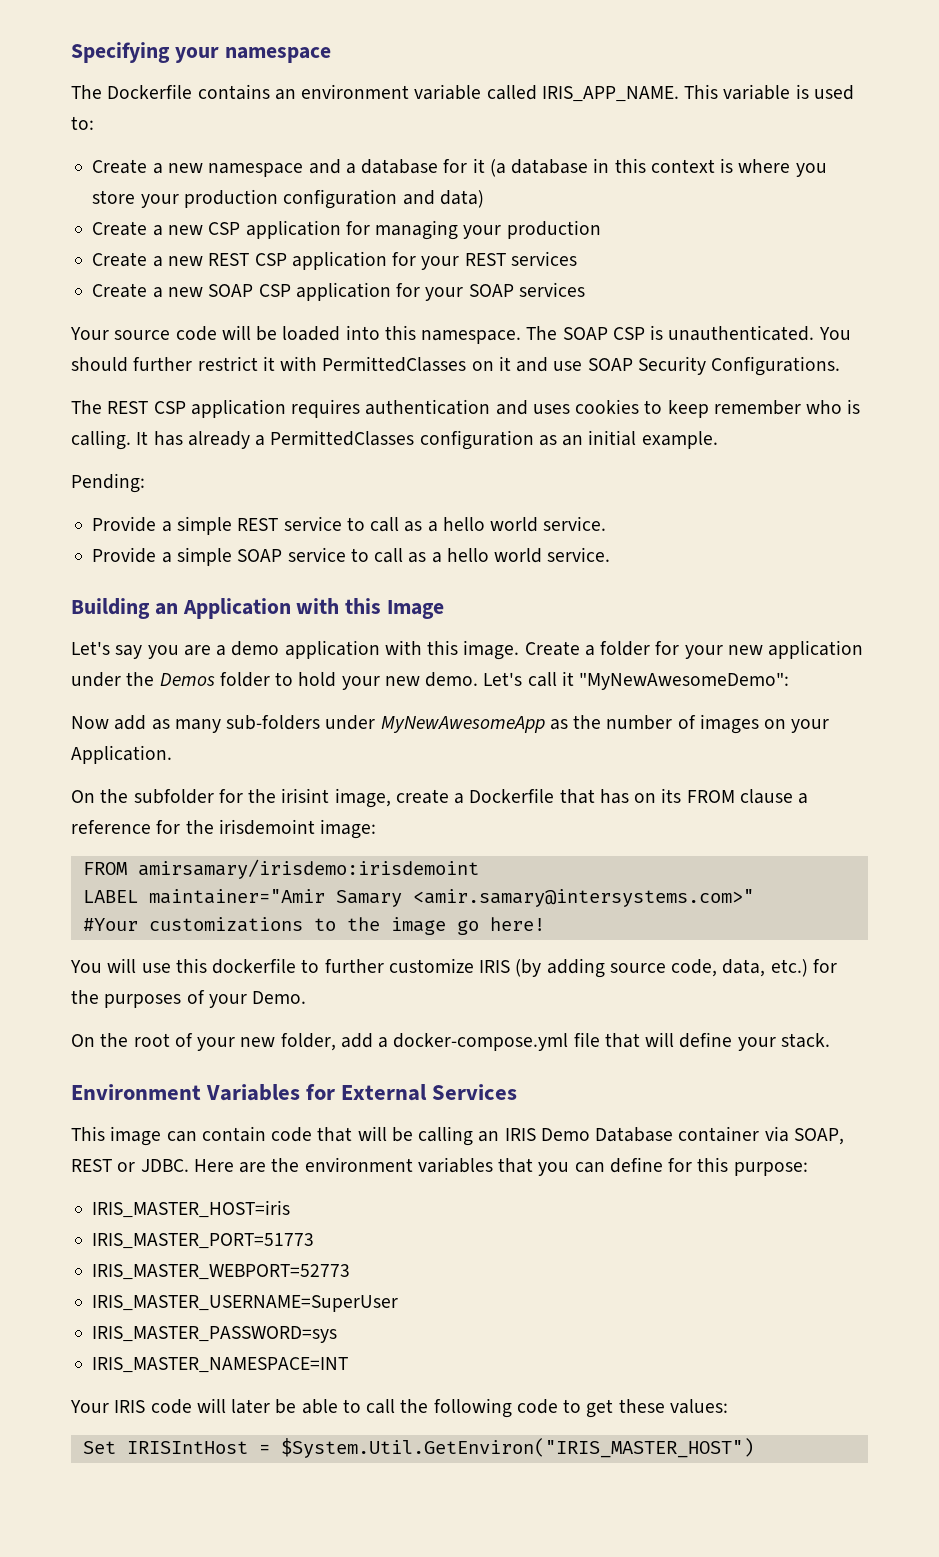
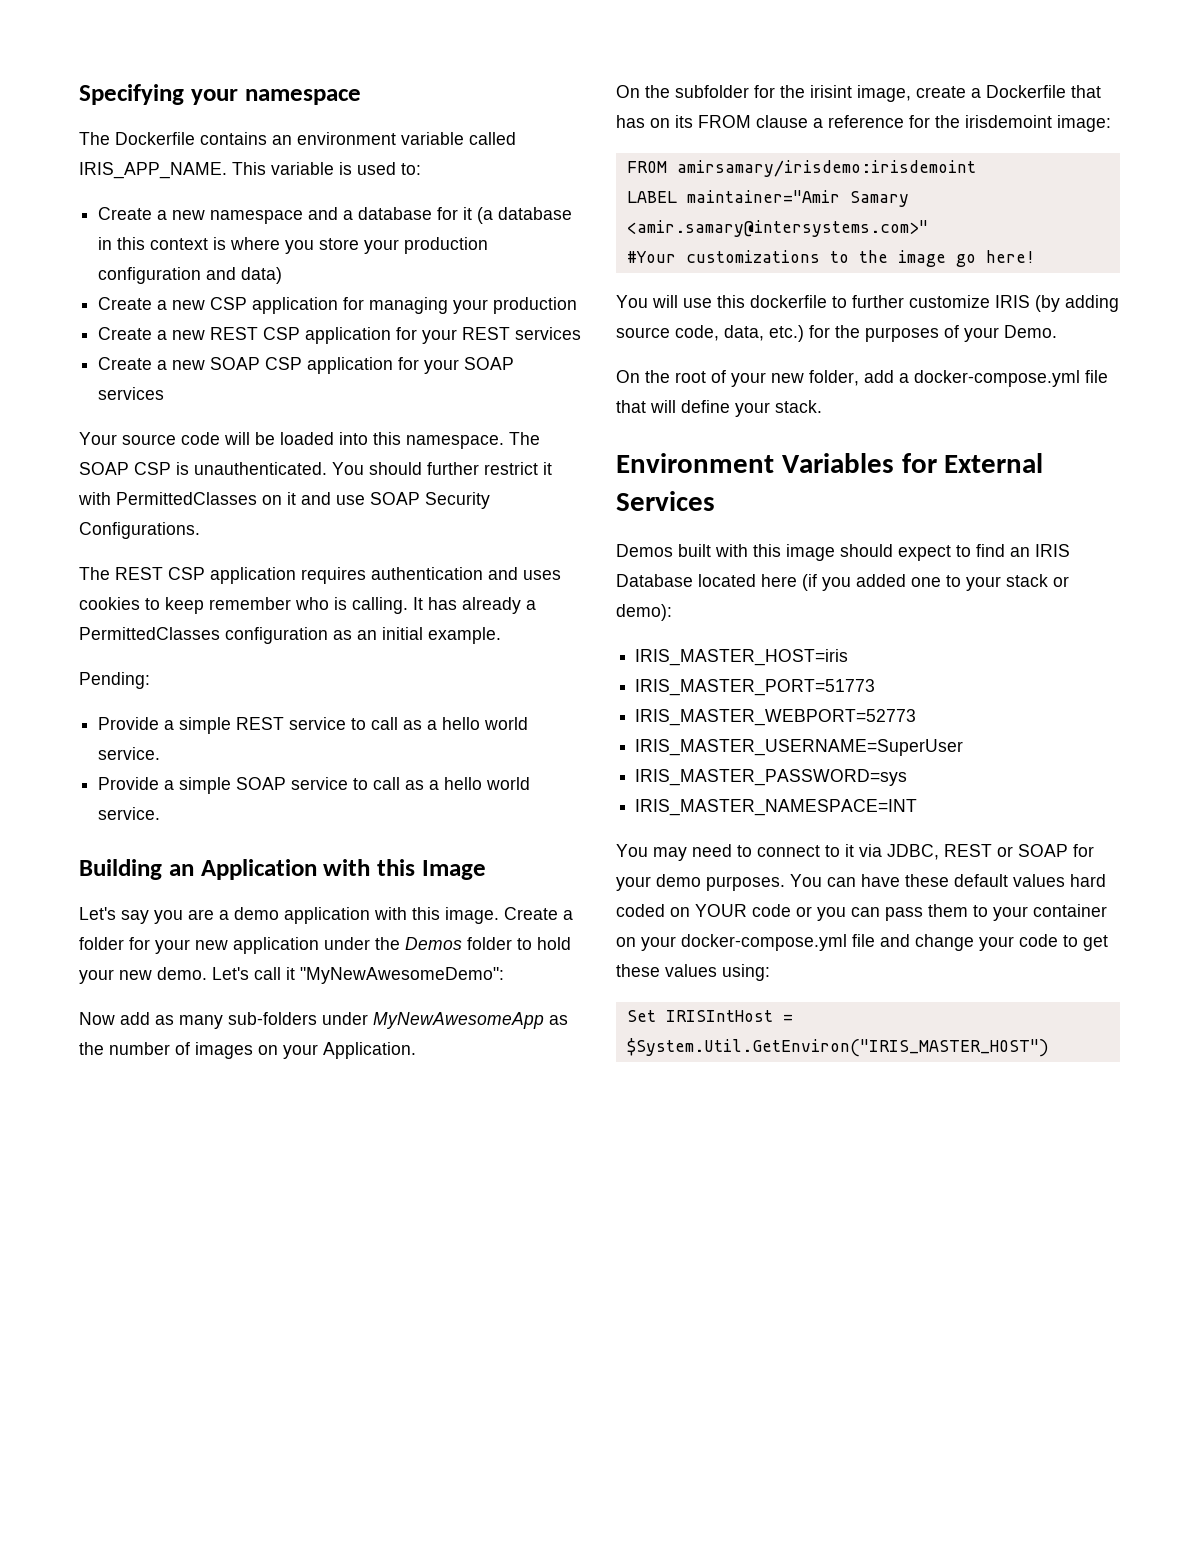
- This image can contain code that will be calling an IRIS Demo Database container via SOAP, REST or JDBC. Here are the environment variables that you can define for this purpose:
+ Demos built with this image should expect to find an IRIS Database located here (if you added one to your stack or demo):
- Your IRIS code will later be able to call the following code to get these values:
+ You may need to connect to it via JDBC, REST or SOAP for your demo purposes. You can have these default values hard coded on YOUR code or you can pass them to your container on your docker-compose.yml file and change your code to get these values using:

